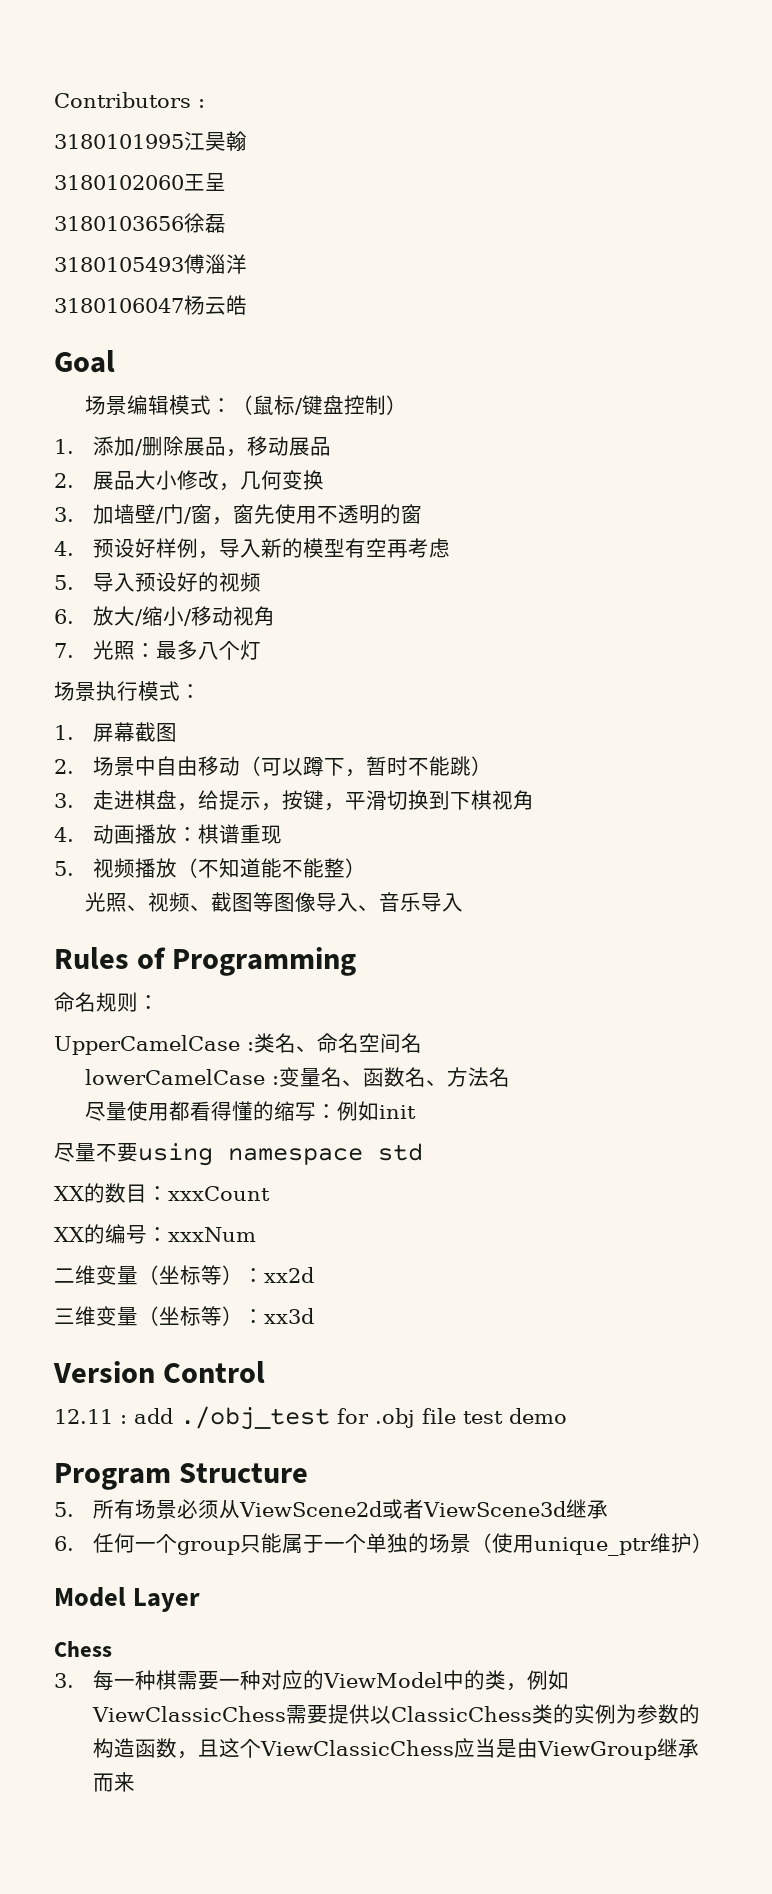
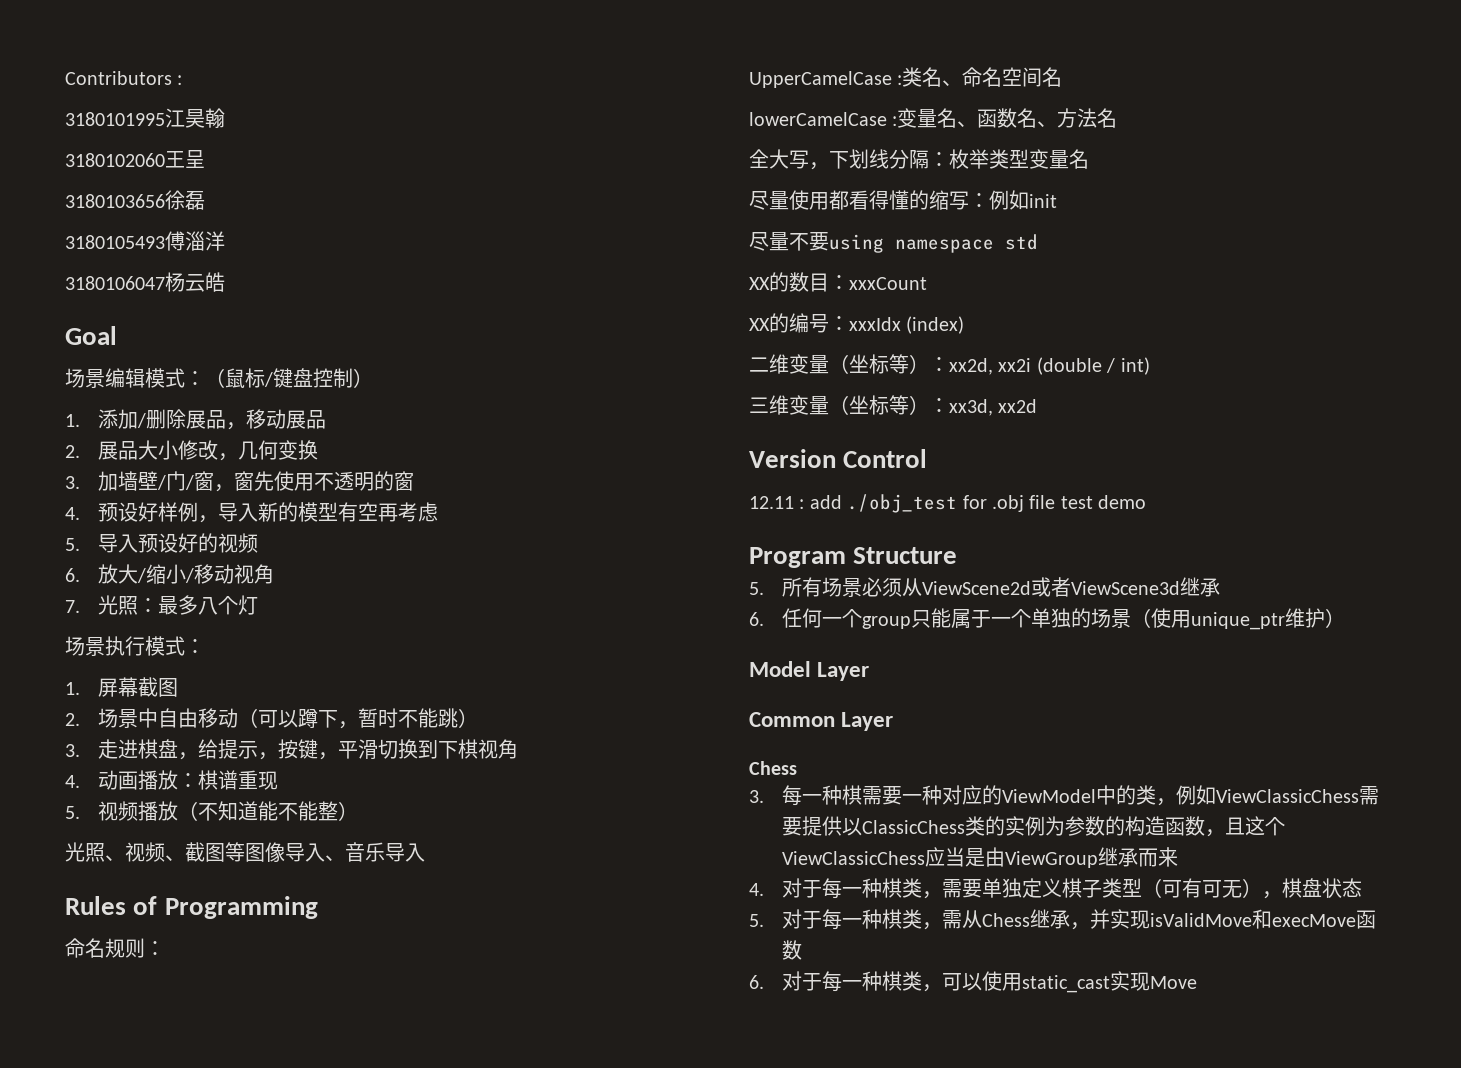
+ 全大写，下划线分隔：枚举类型变量名
- XX的编号：xxxNum
+ XX的编号：xxxIdx (index)
- 二维变量（坐标等）：xx2d
+ 二维变量（坐标等）：xx2d, xx2i (double / int)
- 三维变量（坐标等）：xx3d
+ 三维变量（坐标等）：xx3d, xx2d
+ Common Layer
+ 4.对于每一种棋类，需要单独定义棋子类型（可有可无），棋盘状态
+ 5.对于每一种棋类，需从Chess继承，并实现isValidMove和execMove函数
+ 6.对于每一种棋类，可以使用static_cast实现Move

